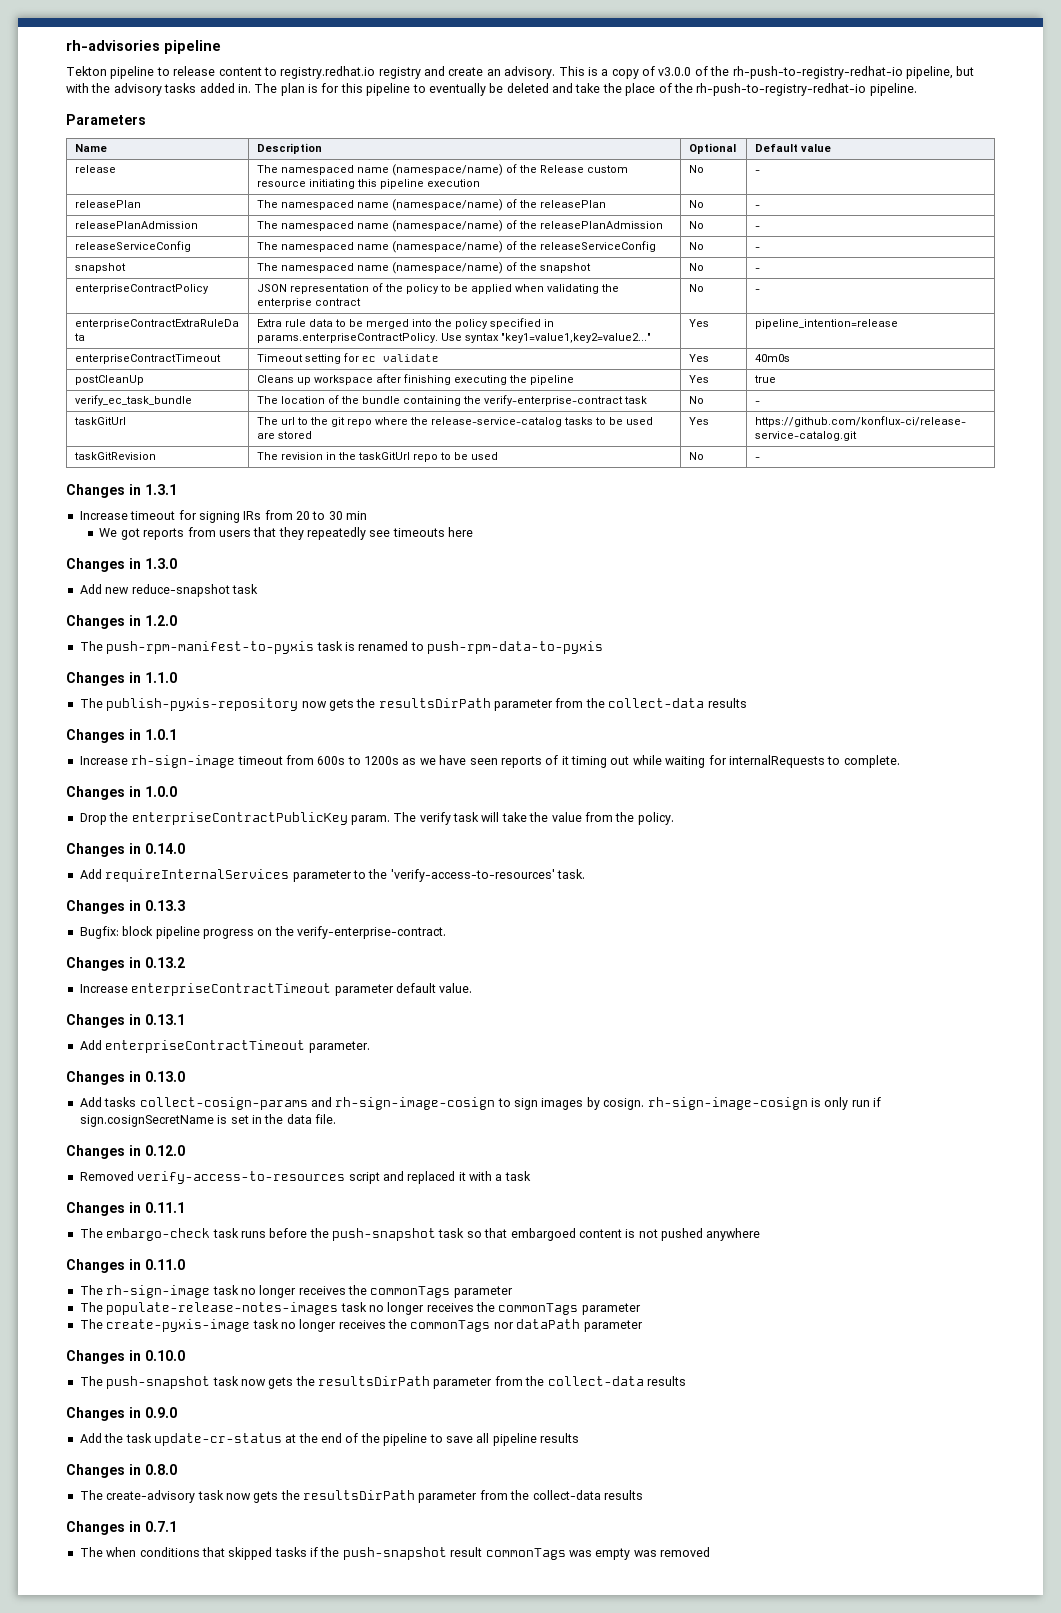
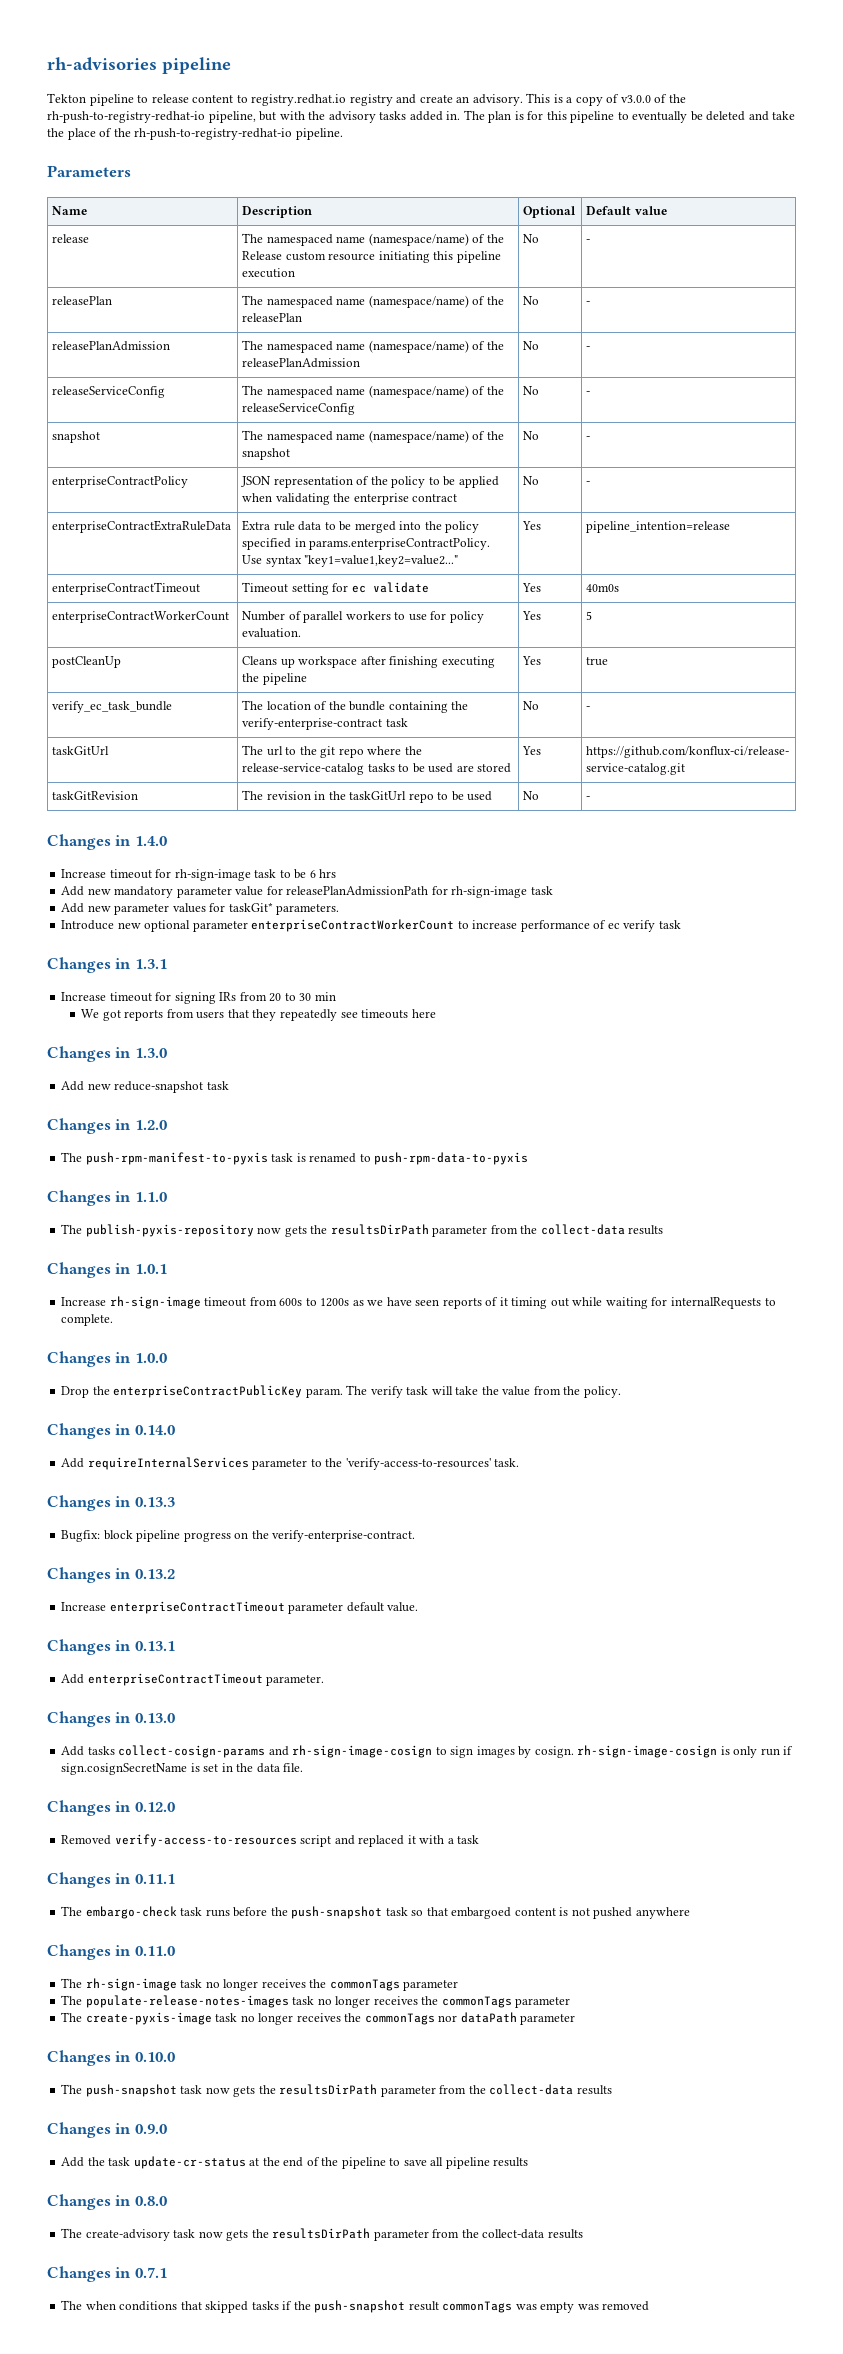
+ enterpriseContractWorkerCount | Number of parallel workers to use for policy evaluation. | Yes | 5
+ Changes in 1.4.0
+ Increase timeout for rh-sign-image task to be 6 hrs
+ Add new mandatory parameter value for releasePlanAdmissionPath for rh-sign-image task
+ Add new parameter values for taskGit* parameters.
+ Introduce new optional parameter enterpriseContractWorkerCount to increase performance of ec verify task

